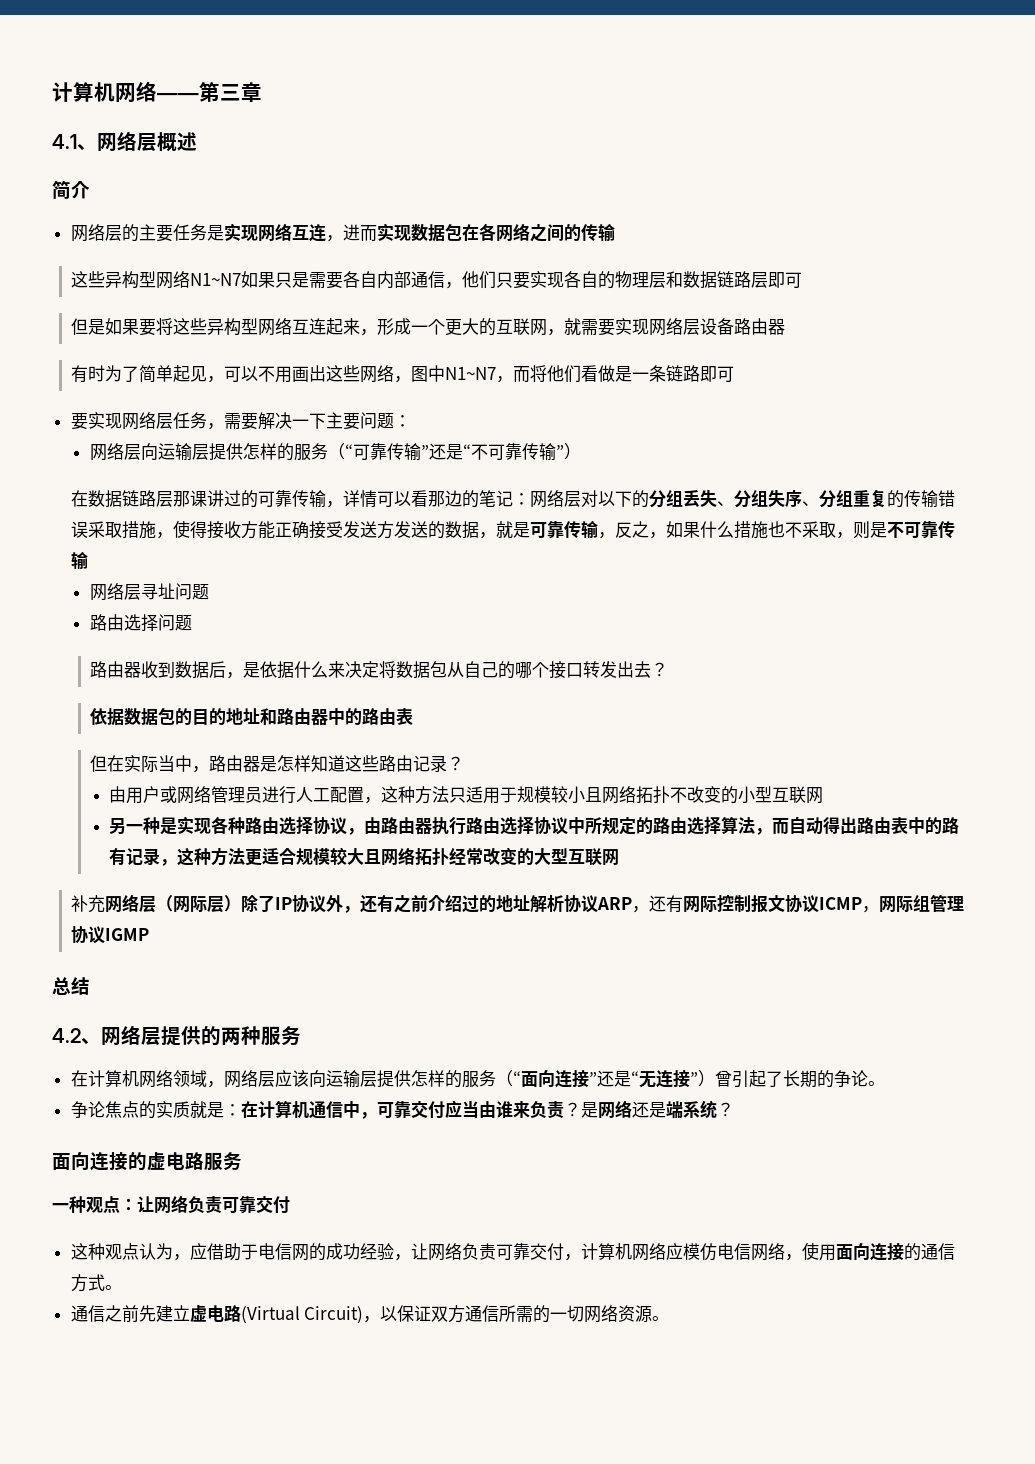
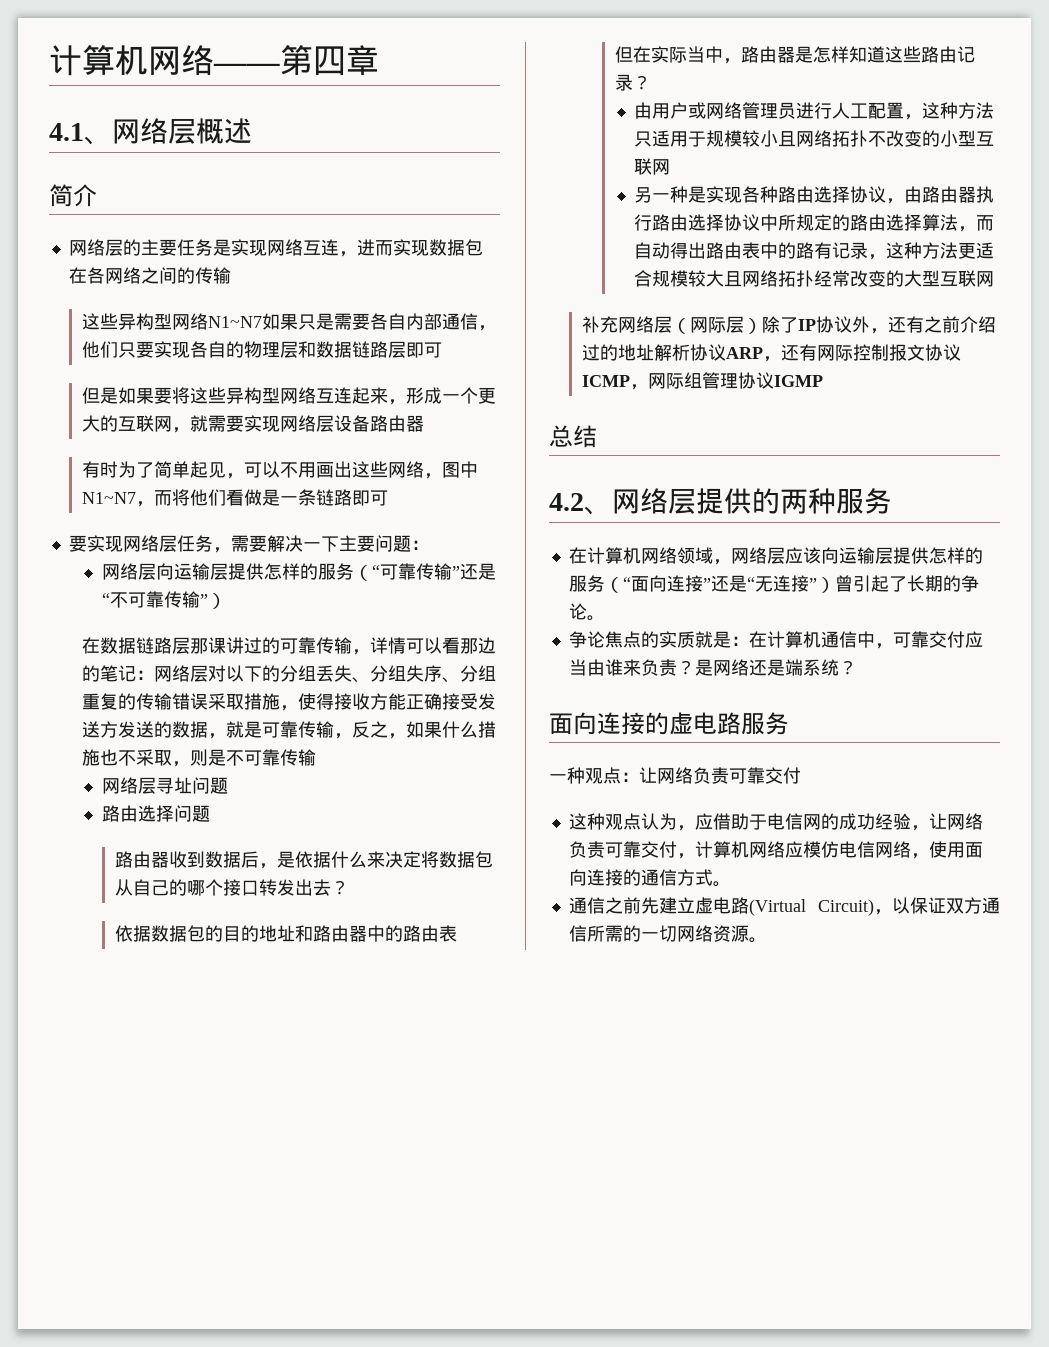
- 计算机网络——第三章
+ 计算机网络——第四章

